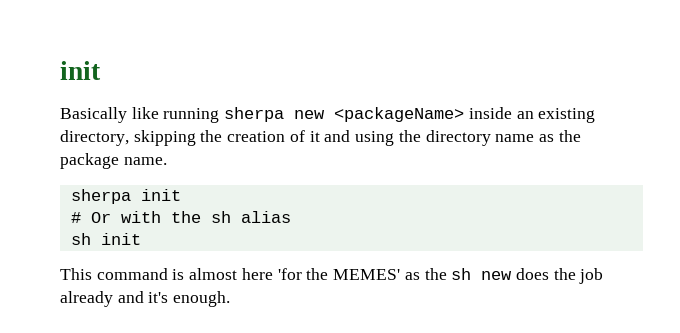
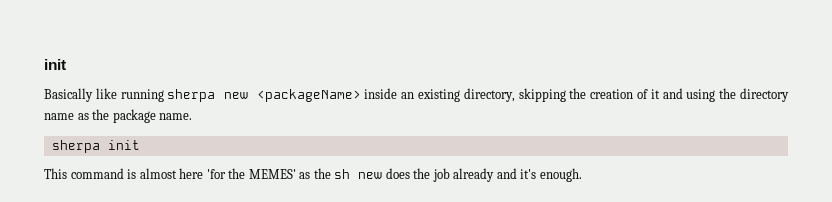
- # Or with the sh alias
- sh init

